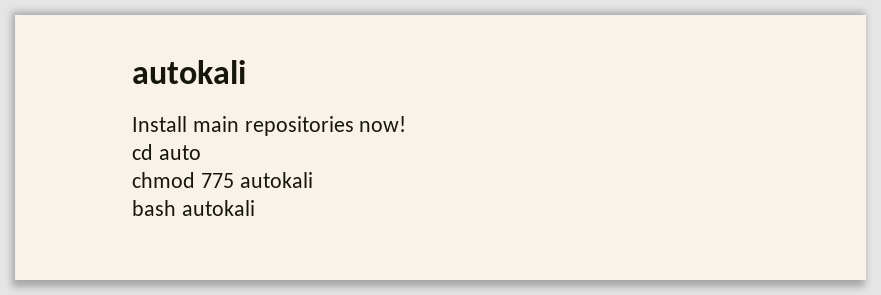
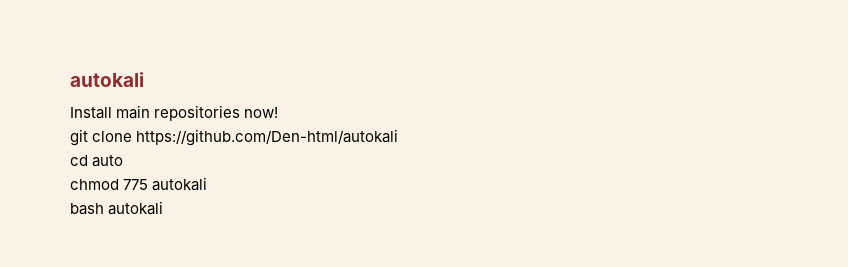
+ git clone https://github.com/Den-html/autokali

